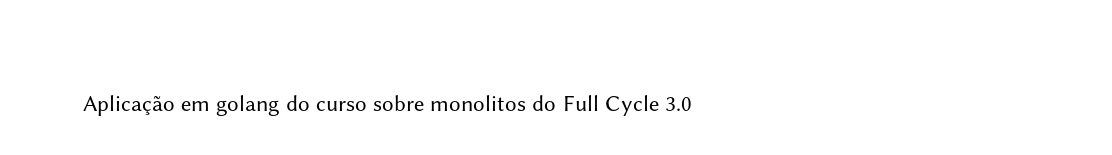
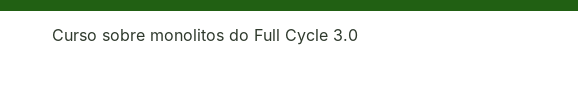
- Aplicação em golang do curso sobre monolitos do Full Cycle 3.0
+ Curso sobre monolitos do Full Cycle 3.0

